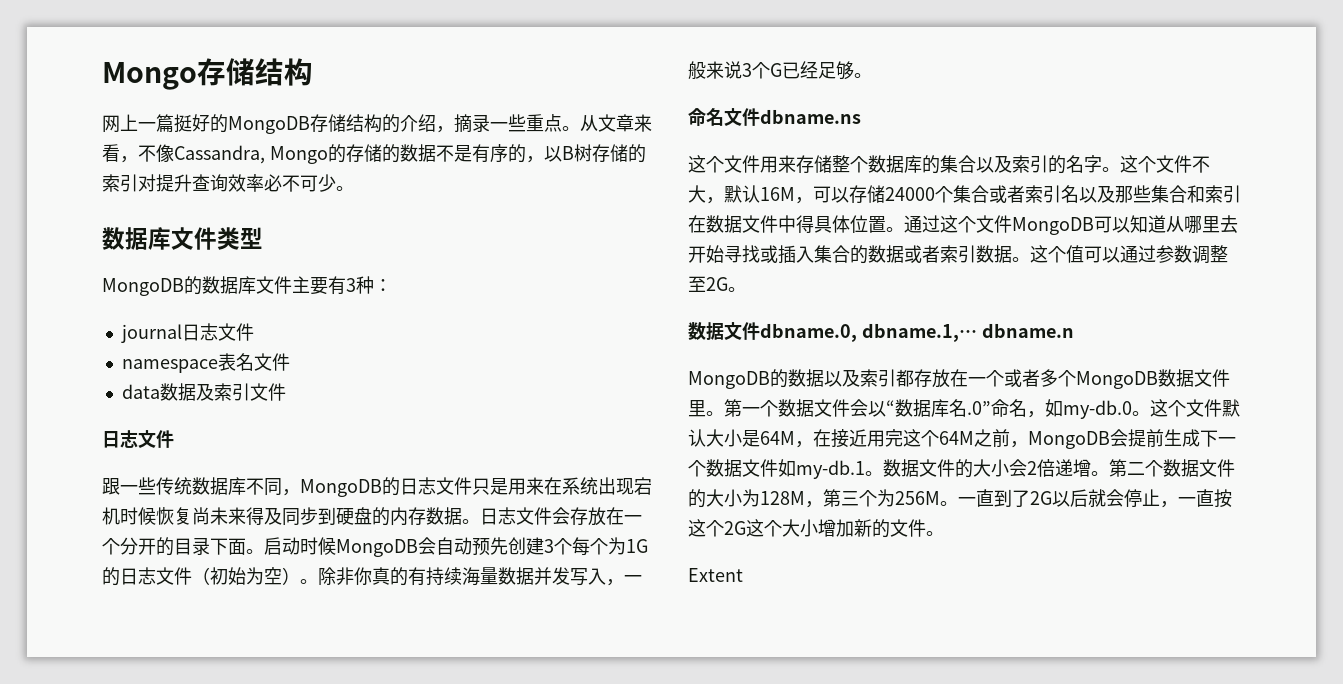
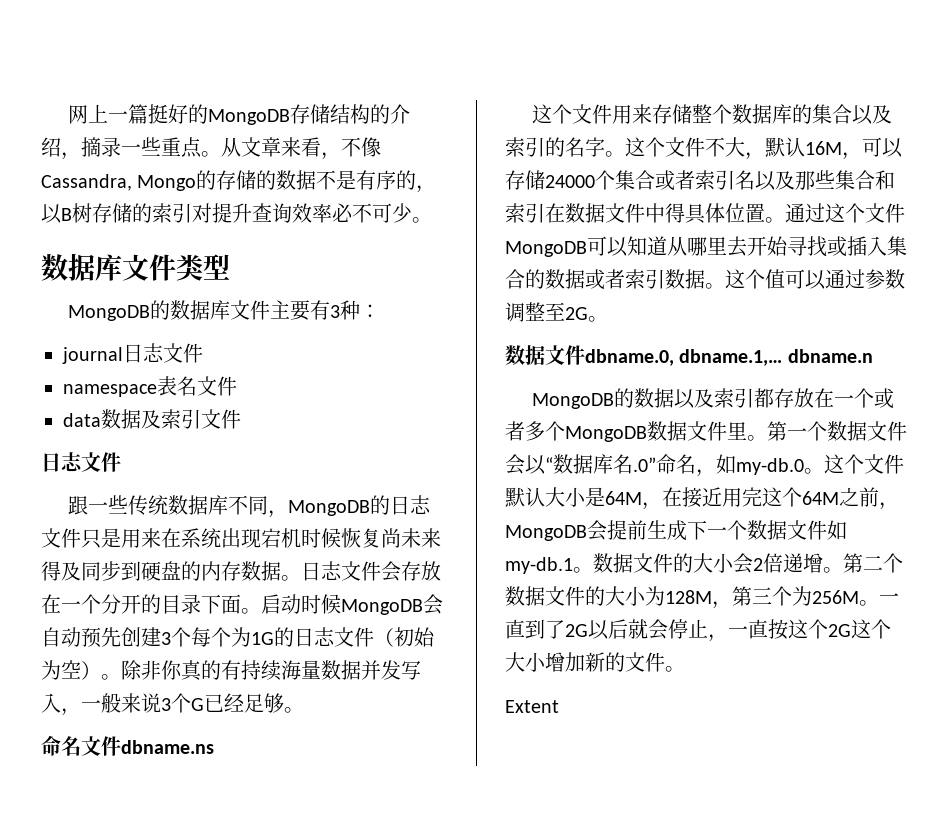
- Mongo存储结构

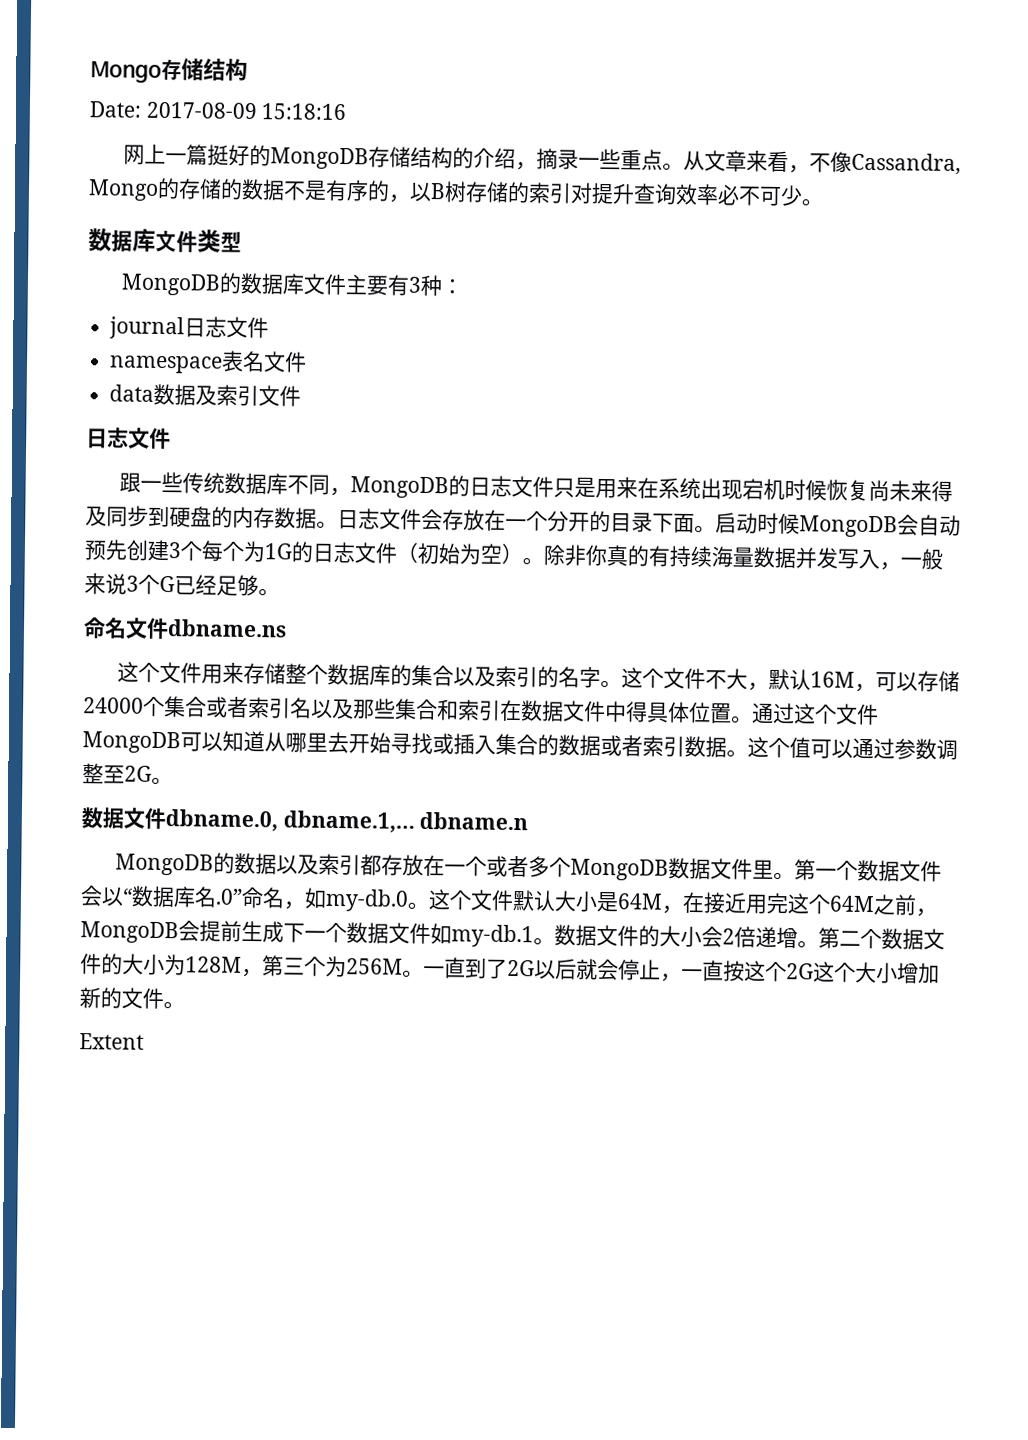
+ Mongo存储结构
+ Date: 2017-08-09 15:18:16

